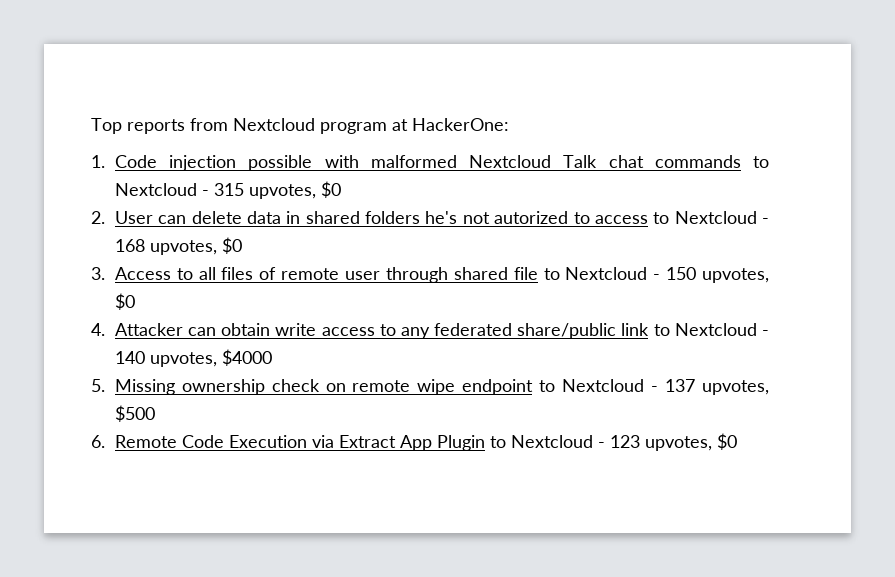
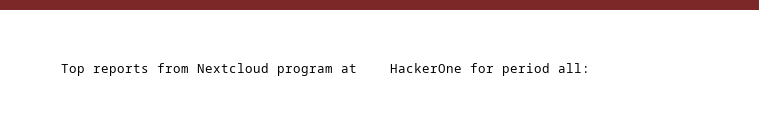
- Top reports from Nextcloud program at HackerOne:
- 1. Code injection possible with malformed Nextcloud Talk chat commands to Nextcloud - 315 upvotes, $0
- 2. User can delete data in shared folders he's not autorized to access to Nextcloud - 168 upvotes, $0
- 3. Access to all files of remote user through shared file to Nextcloud - 150 upvotes, $0
- 4. Attacker can obtain write access to any federated share/public link to Nextcloud - 140 upvotes, $4000
- 5. Missing ownership check on remote wipe endpoint to Nextcloud - 137 upvotes, $500
- 6. Remote Code Execution via Extract App Plugin to Nextcloud - 123 upvotes, $0
+ Top reports from Nextcloud program at HackerOne for period all:

